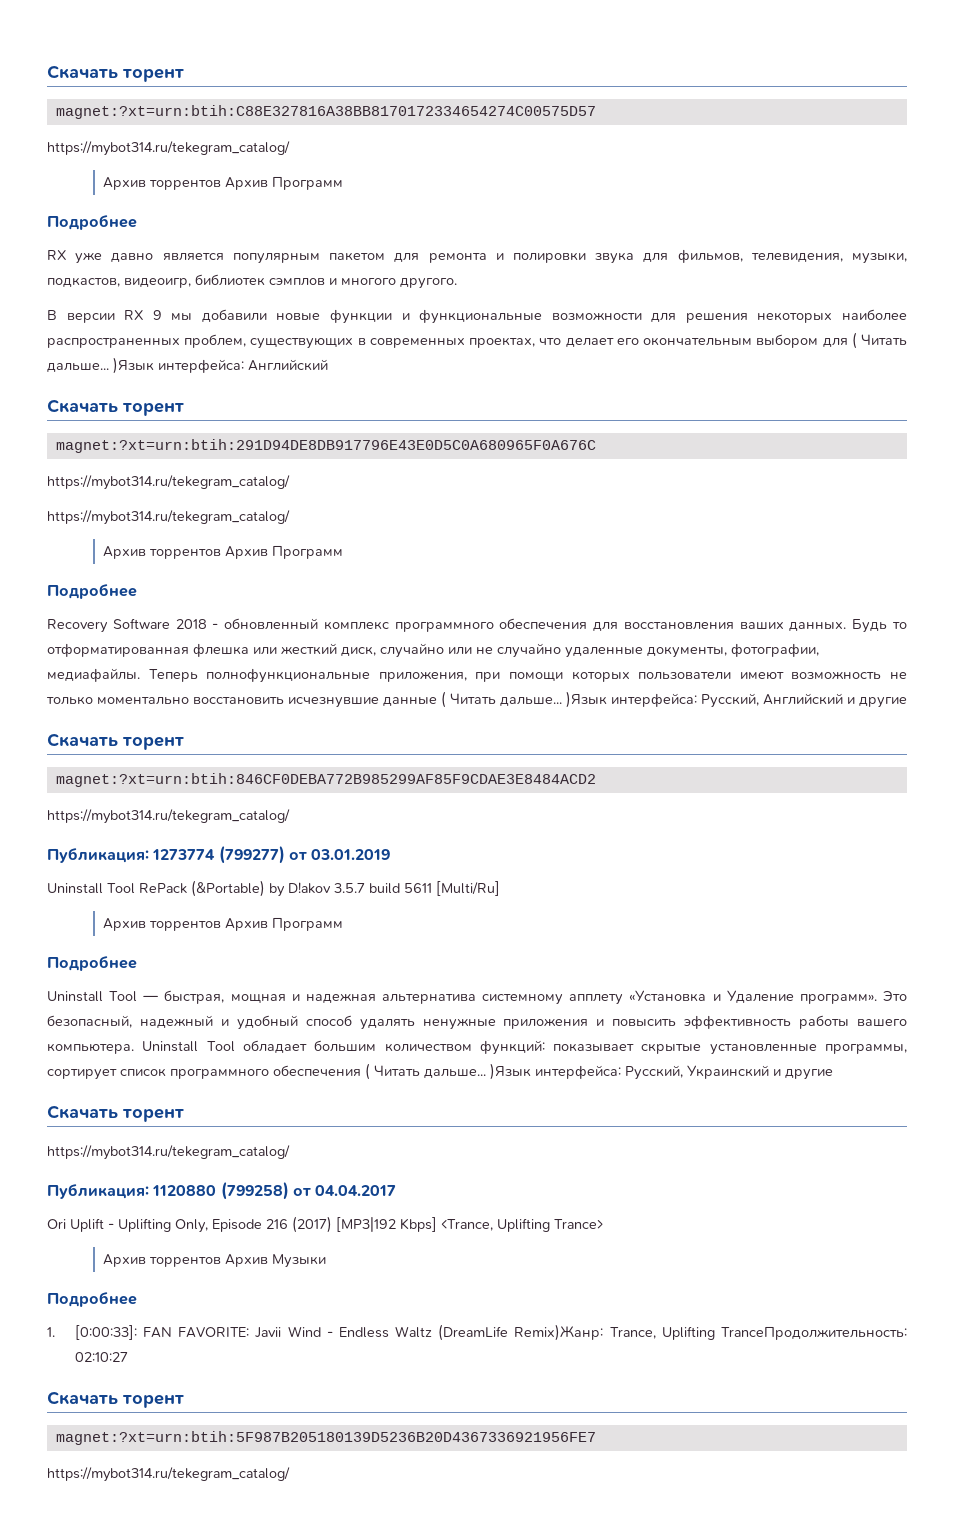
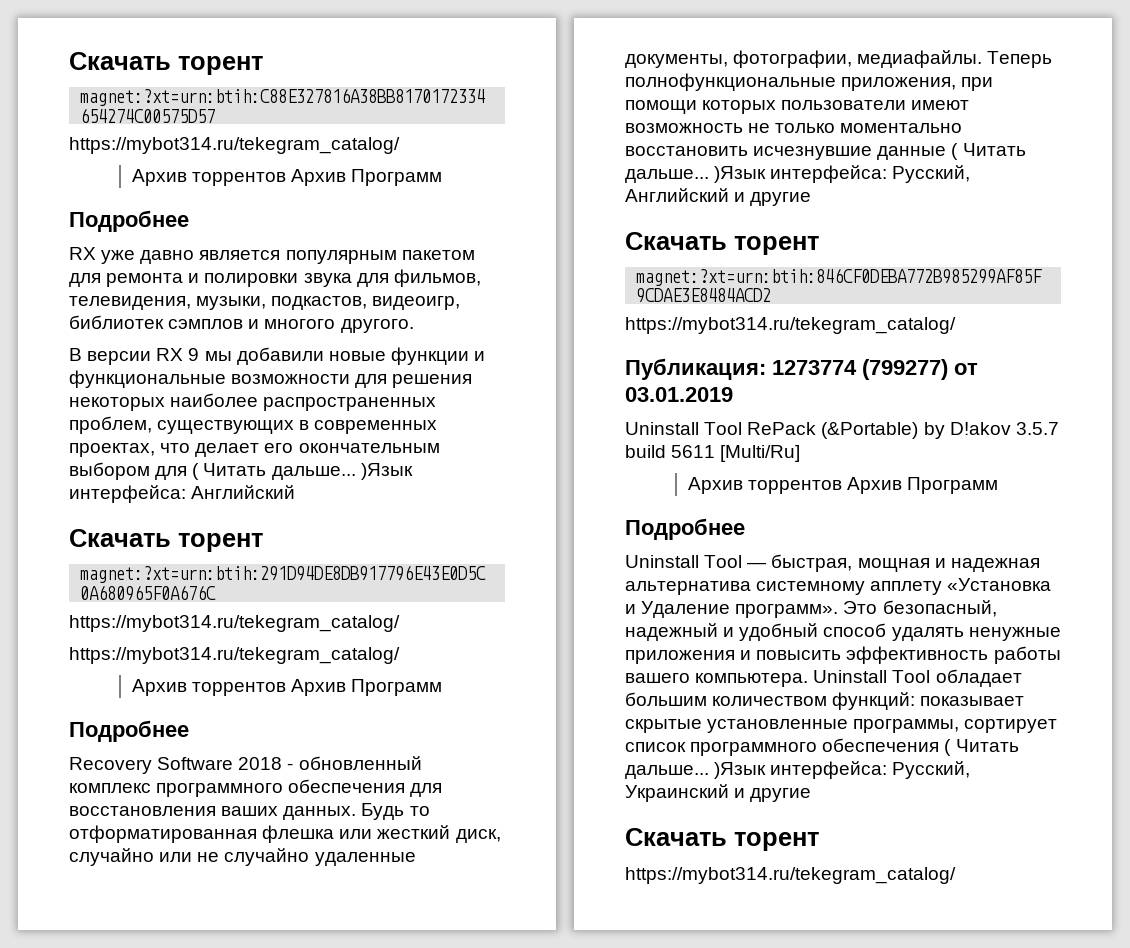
- Публикация: 1120880 (799258) от 04.04.2017
- Ori Uplift - Uplifting Only, Episode 216 (2017) [MP3|192 Kbps] <Trance, Uplifting Trance>
- Архив торрентов Архив Музыки
- Подробнее
- 1. [0:00:33]: FAN FAVORITE: Javii Wind - Endless Waltz (DreamLife Remix)Жанр: Trance, Uplifting TranceПродолжительность: 02:10:27
- Скачать торент
- magnet:?xt=urn:btih:5F987B205180139D5236B20D4367336921956FE7
- https://mybot314.ru/tekegram_catalog/

